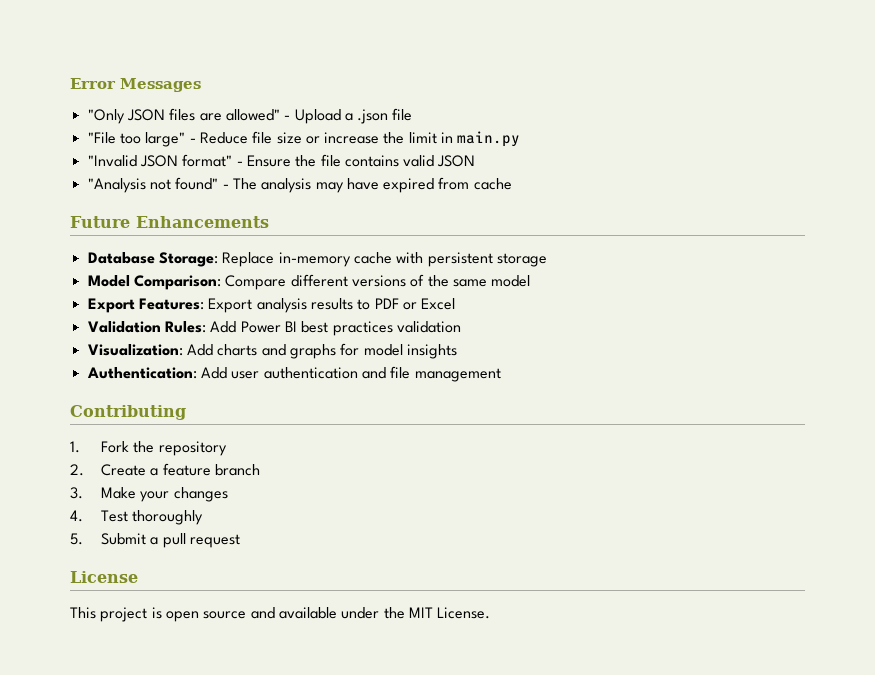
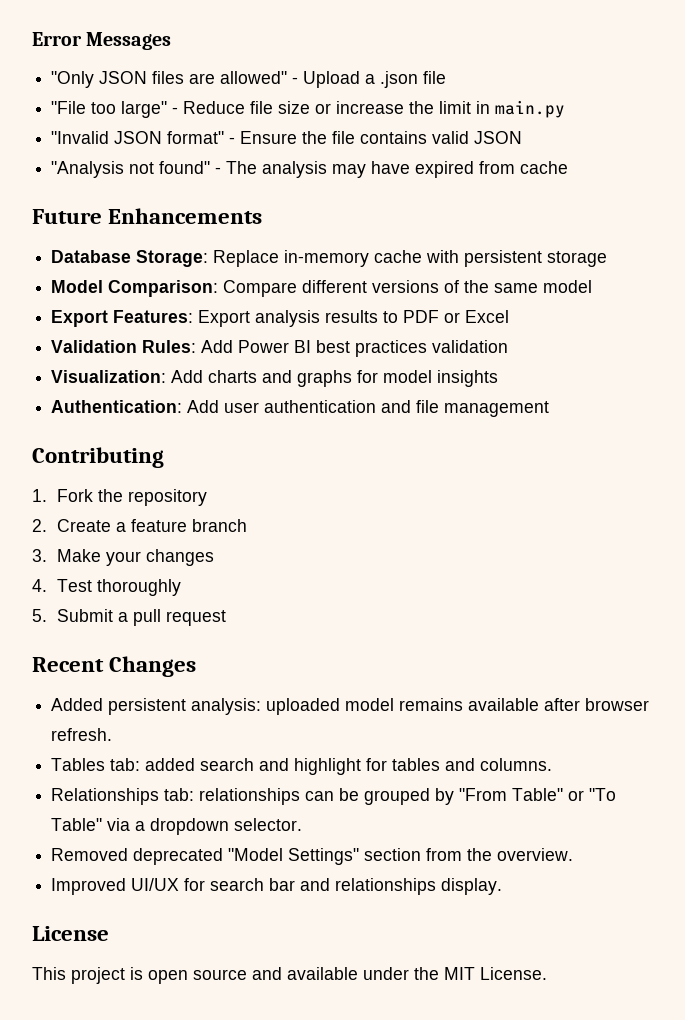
+ Recent Changes
+ Added persistent analysis: uploaded model remains available after browser refresh.
+ Tables tab: added search and highlight for tables and columns.
+ Relationships tab: relationships can be grouped by "From Table" or "To Table" via a dropdown selector.
+ Removed deprecated "Model Settings" section from the overview.
+ Improved UI/UX for search bar and relationships display.

